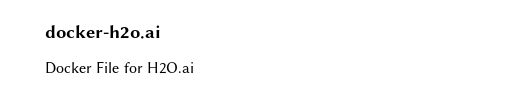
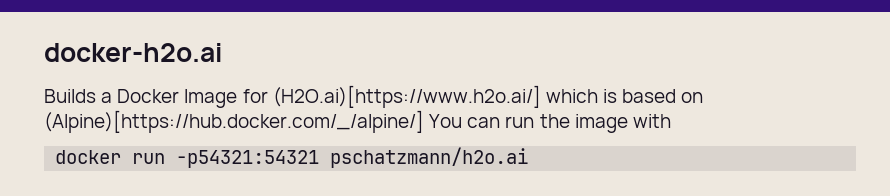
- Docker File for H2O.ai
+ Builds a Docker Image for (H2O.ai)[https://www.h2o.ai/] which is based on (Alpine)[https://hub.docker.com/_/alpine/] You can run the image with
+ docker run -p54321:54321 pschatzmann/h2o.ai

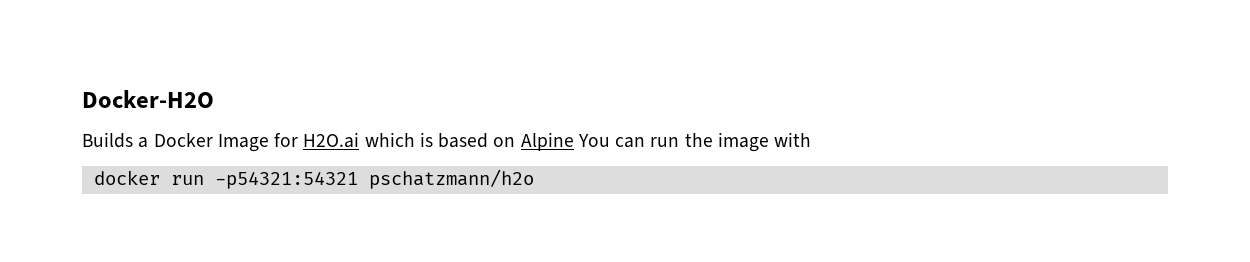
- docker-h2o.ai
+ Docker-H2O
- Builds a Docker Image for (H2O.ai)[https://www.h2o.ai/] which is based on (Alpine)[https://hub.docker.com/_/alpine/] You can run the image with
+ Builds a Docker Image for H2O.ai which is based on Alpine You can run the image with
- docker run -p54321:54321 pschatzmann/h2o.ai
+ docker run -p54321:54321 pschatzmann/h2o

